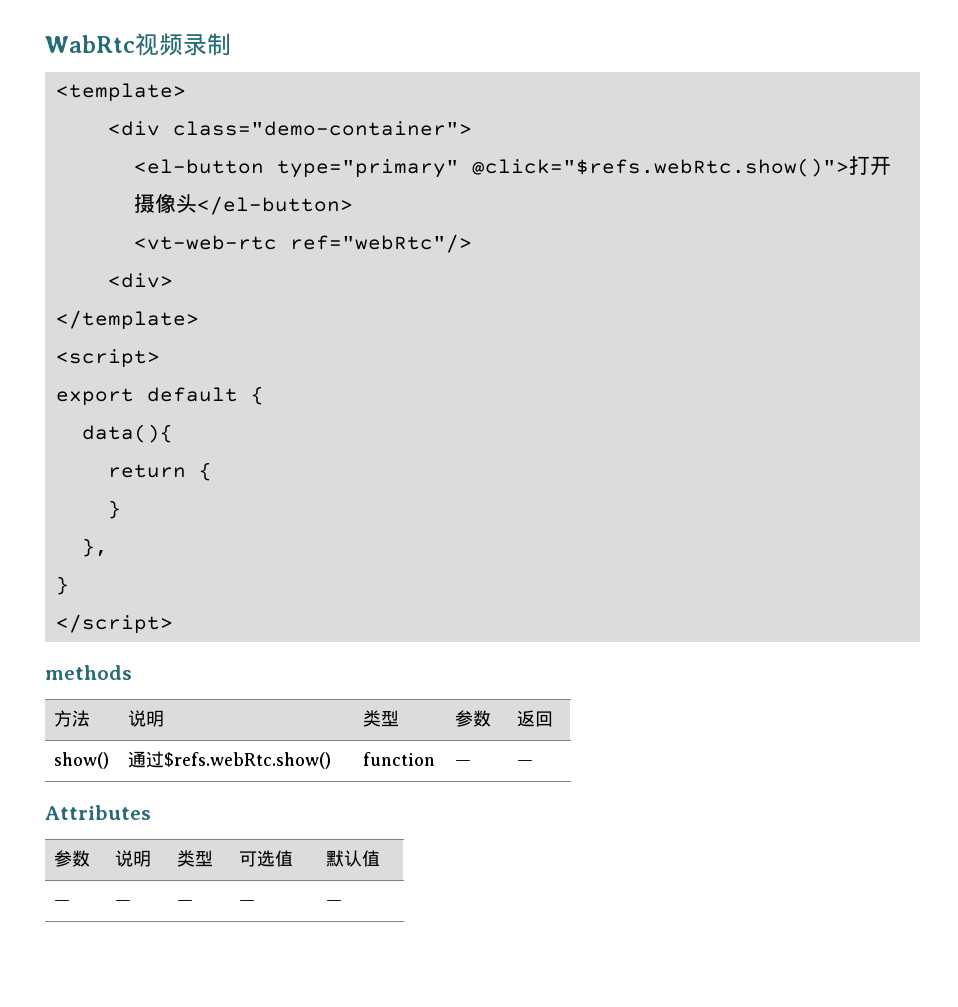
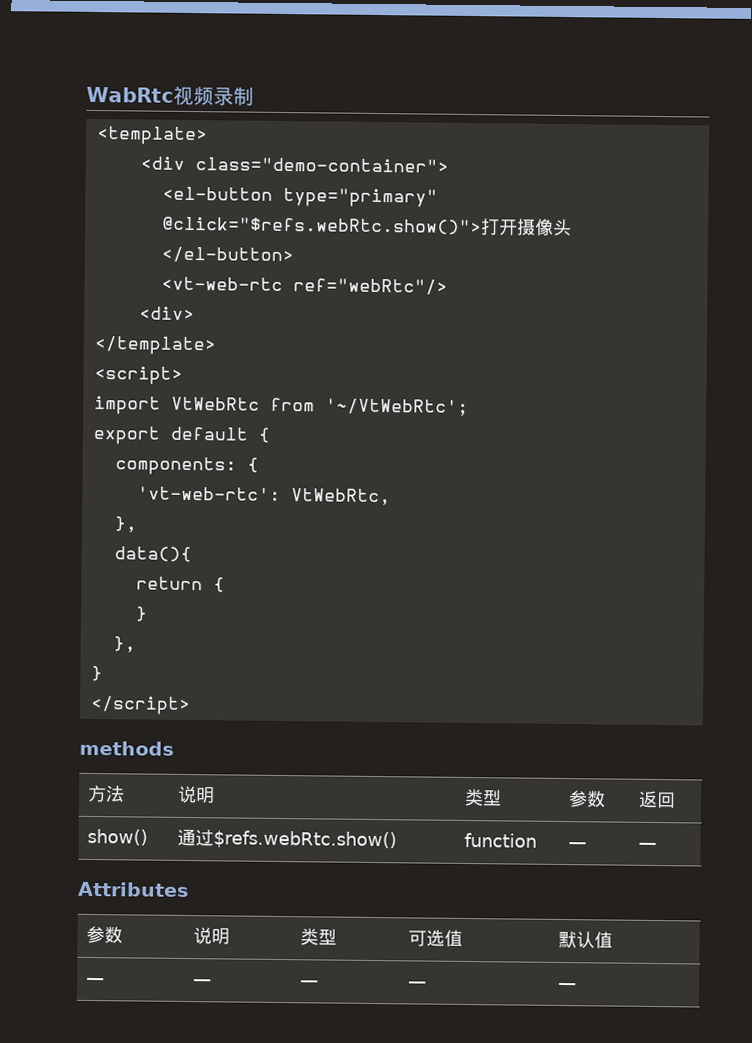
+ import VtWebRtc from '~/VtWebRtc';
+ components: {
+ 'vt-web-rtc': VtWebRtc,
+ },

